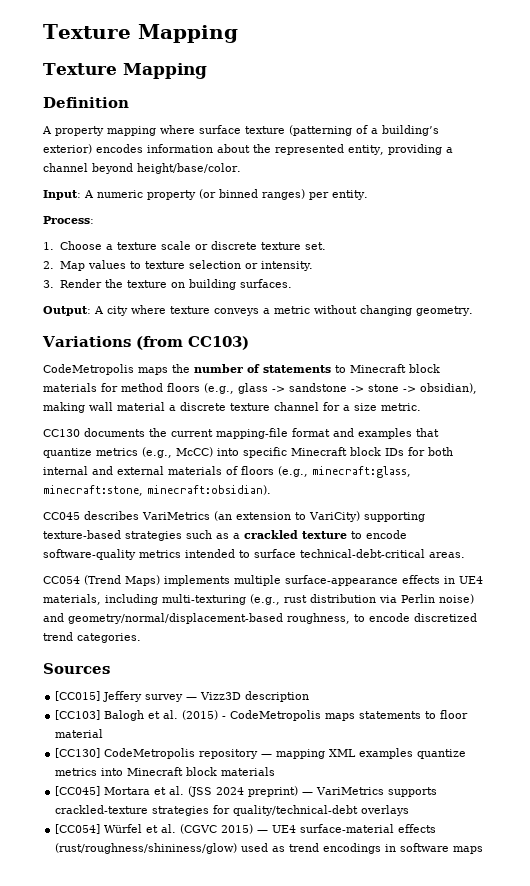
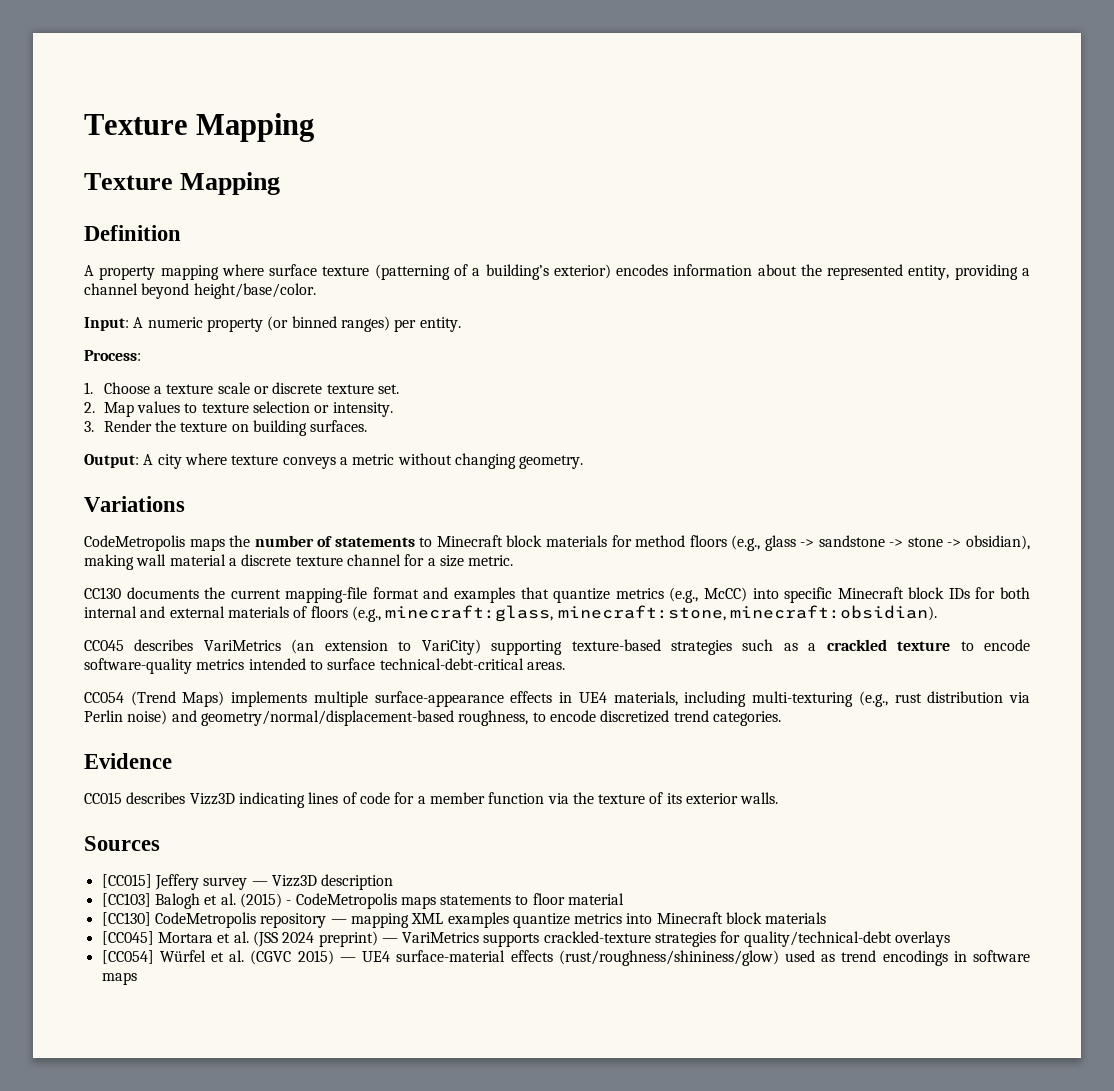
- Variations (from CC103)
+ Variations
+ Evidence
+ CC015 describes Vizz3D indicating lines of code for a member function via the texture of its exterior walls.

